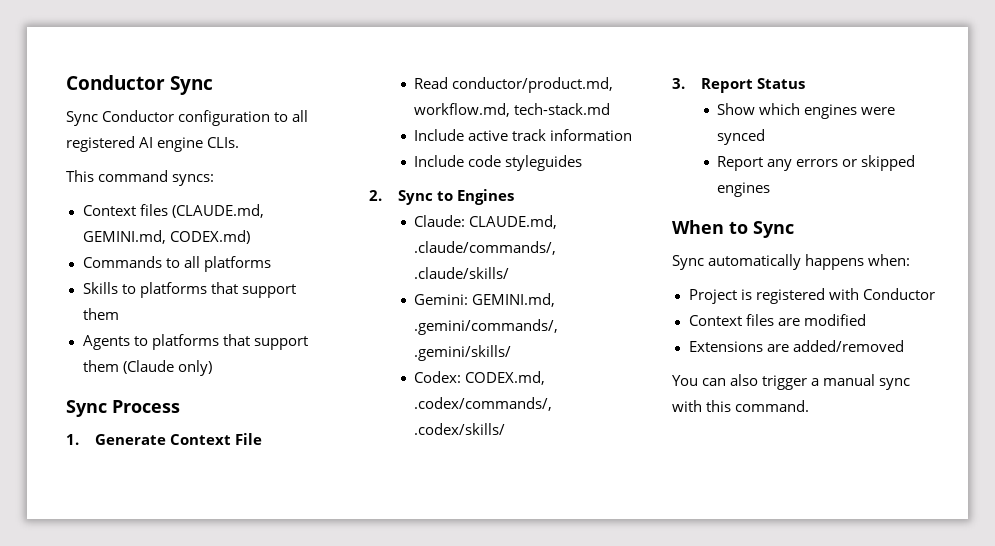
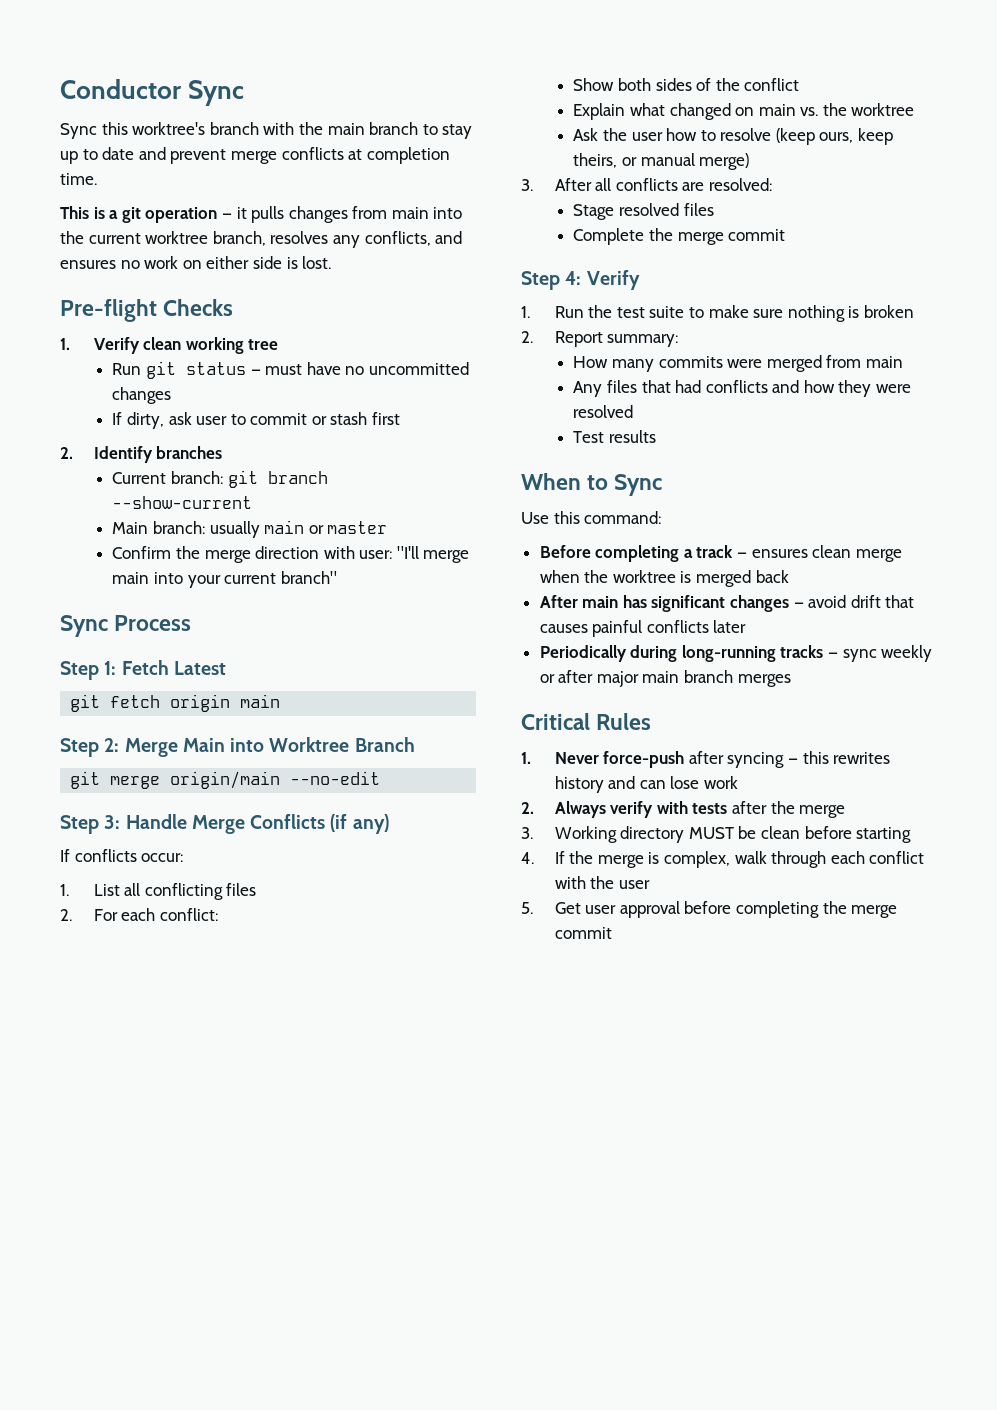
- Sync Conductor configuration to all registered AI engine CLIs.
- This command syncs:
- Context files (CLAUDE.md, GEMINI.md, CODEX.md)
- Commands to all platforms
- Skills to platforms that support them
- Agents to platforms that support them (Claude only)
+ Sync this worktree's branch with the main branch to stay up to date and prevent merge conflicts at completion time.
+ This is a git operation — it pulls changes from main into the current worktree branch, resolves any conflicts, and ensures no work on either side is lost.
+ Pre-flight Checks
+ 1. Verify clean working tree
+ Run git status — must have no uncommitted changes
+ If dirty, ask user to commit or stash first
+ 2. Identify branches
+ Current branch: git branch --show-current
+ Main branch: usually main or master
+ Confirm the merge direction with user: "I'll merge main into your current branch"
  Sync Process
- 1. Generate Context File
- Read conductor/product.md, workflow.md, tech-stack.md
- Include active track information
- Include code styleguides
- 2. Sync to Engines
- Claude: CLAUDE.md, .claude/commands/, .claude/skills/
- Gemini: GEMINI.md, .gemini/commands/, .gemini/skills/
- Codex: CODEX.md, .codex/commands/, .codex/skills/
- 3. Report Status
- Show which engines were synced
- Report any errors or skipped engines
+ Step 1: Fetch Latest
+ git fetch origin main
+ Step 2: Merge Main into Worktree Branch
+ git merge origin/main --no-edit
+ Step 3: Handle Merge Conflicts (if any)
+ If conflicts occur:
+ 1. List all conflicting files
+ 2. For each conflict:
+ Show both sides of the conflict
+ Explain what changed on main vs. the worktree
+ Ask the user how to resolve (keep ours, keep theirs, or manual merge)
+ 3. After all conflicts are resolved:
+ Stage resolved files
+ Complete the merge commit
+ Step 4: Verify
+ 1. Run the test suite to make sure nothing is broken
+ 2. Report summary:
+ How many commits were merged from main
+ Any files that had conflicts and how they were resolved
+ Test results
  When to Sync
- Sync automatically happens when:
- Project is registered with Conductor
- Context files are modified
- Extensions are added/removed
- You can also trigger a manual sync with this command.
+ Use this command:
+ Before completing a track — ensures clean merge when the worktree is merged back
+ After main has significant changes — avoid drift that causes painful conflicts later
+ Periodically during long-running tracks — sync weekly or after major main branch merges
+ Critical Rules
+ 1. Never force-push after syncing — this rewrites history and can lose work
+ 2. Always verify with tests after the merge
+ 3. Working directory MUST be clean before starting
+ 4. If the merge is complex, walk through each conflict with the user
+ 5. Get user approval before completing the merge commit

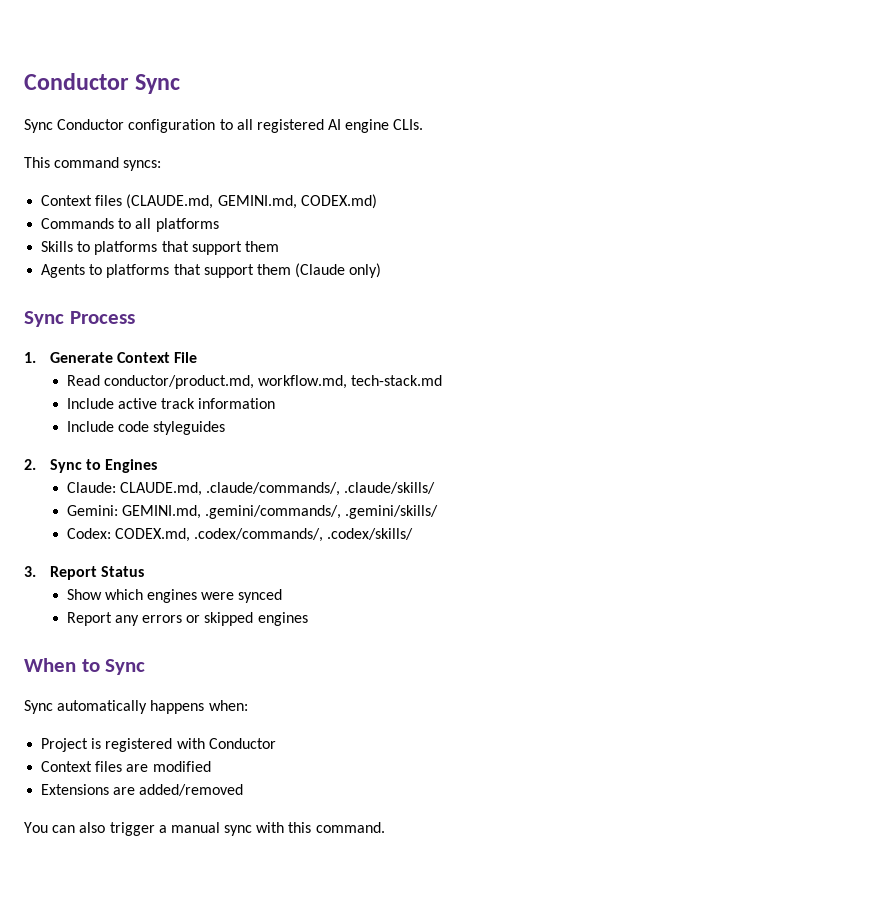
- Sync this worktree's branch with the main branch to stay up to date and prevent merge conflicts at completion time.
- This is a git operation — it pulls changes from main into the current worktree branch, resolves any conflicts, and ensures no work on either side is lost.
- Pre-flight Checks
- 1. Verify clean working tree
- Run git status — must have no uncommitted changes
- If dirty, ask user to commit or stash first
- 2. Identify branches
- Current branch: git branch --show-current
- Main branch: usually main or master
- Confirm the merge direction with user: "I'll merge main into your current branch"
+ Sync Conductor configuration to all registered AI engine CLIs.
+ This command syncs:
+ Context files (CLAUDE.md, GEMINI.md, CODEX.md)
+ Commands to all platforms
+ Skills to platforms that support them
+ Agents to platforms that support them (Claude only)
  Sync Process
- Step 1: Fetch Latest
- git fetch origin main
- Step 2: Merge Main into Worktree Branch
- git merge origin/main --no-edit
- Step 3: Handle Merge Conflicts (if any)
- If conflicts occur:
- 1. List all conflicting files
- 2. For each conflict:
- Show both sides of the conflict
- Explain what changed on main vs. the worktree
- Ask the user how to resolve (keep ours, keep theirs, or manual merge)
- 3. After all conflicts are resolved:
- Stage resolved files
- Complete the merge commit
- Step 4: Verify
- 1. Run the test suite to make sure nothing is broken
- 2. Report summary:
- How many commits were merged from main
- Any files that had conflicts and how they were resolved
- Test results
+ 1. Generate Context File
+ Read conductor/product.md, workflow.md, tech-stack.md
+ Include active track information
+ Include code styleguides
+ 2. Sync to Engines
+ Claude: CLAUDE.md, .claude/commands/, .claude/skills/
+ Gemini: GEMINI.md, .gemini/commands/, .gemini/skills/
+ Codex: CODEX.md, .codex/commands/, .codex/skills/
+ 3. Report Status
+ Show which engines were synced
+ Report any errors or skipped engines
  When to Sync
- Use this command:
- Before completing a track — ensures clean merge when the worktree is merged back
- After main has significant changes — avoid drift that causes painful conflicts later
- Periodically during long-running tracks — sync weekly or after major main branch merges
- Critical Rules
- 1. Never force-push after syncing — this rewrites history and can lose work
- 2. Always verify with tests after the merge
- 3. Working directory MUST be clean before starting
- 4. If the merge is complex, walk through each conflict with the user
- 5. Get user approval before completing the merge commit
+ Sync automatically happens when:
+ Project is registered with Conductor
+ Context files are modified
+ Extensions are added/removed
+ You can also trigger a manual sync with this command.

